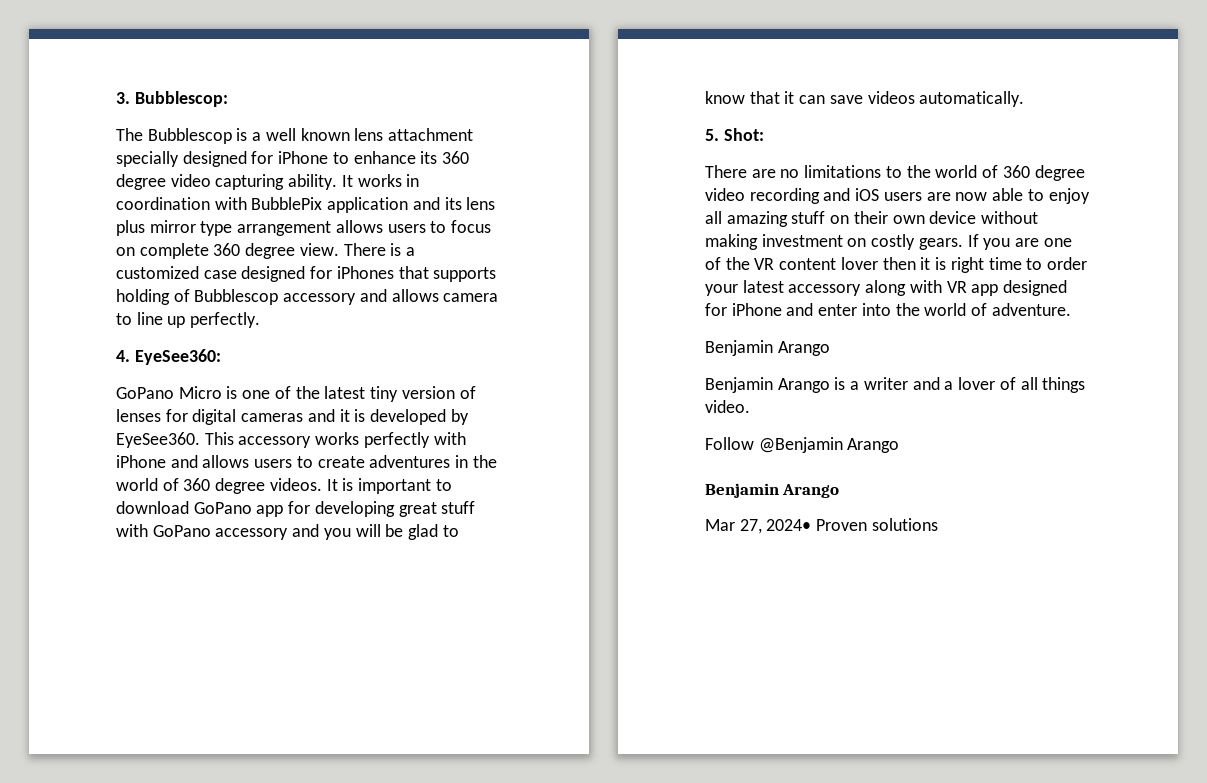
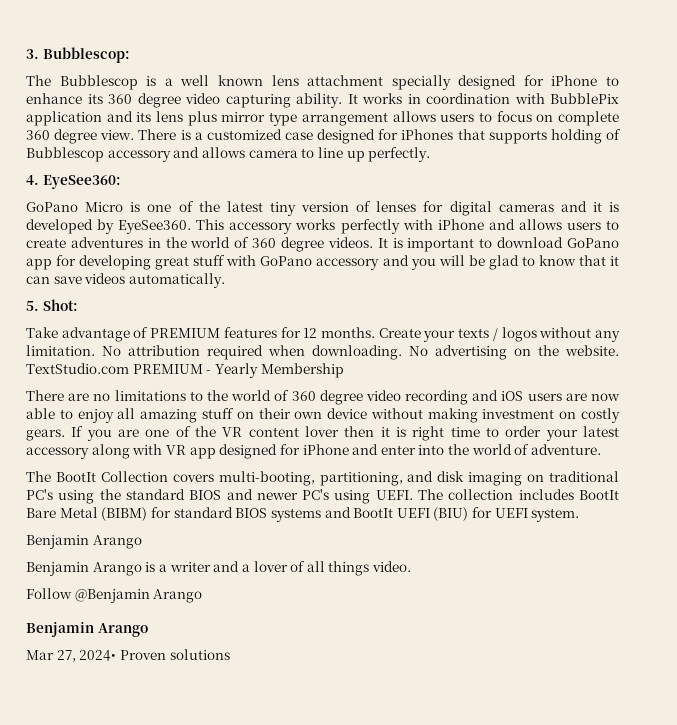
+ Take advantage of PREMIUM features for 12 months. Create your texts / logos without any limitation. No attribution required when downloading. No advertising on the website. TextStudio.com PREMIUM - Yearly Membership
+ The BootIt Collection covers multi-booting, partitioning, and disk imaging on traditional PC's using the standard BIOS and newer PC's using UEFI. The collection includes BootIt Bare Metal (BIBM) for standard BIOS systems and BootIt UEFI (BIU) for UEFI system.

